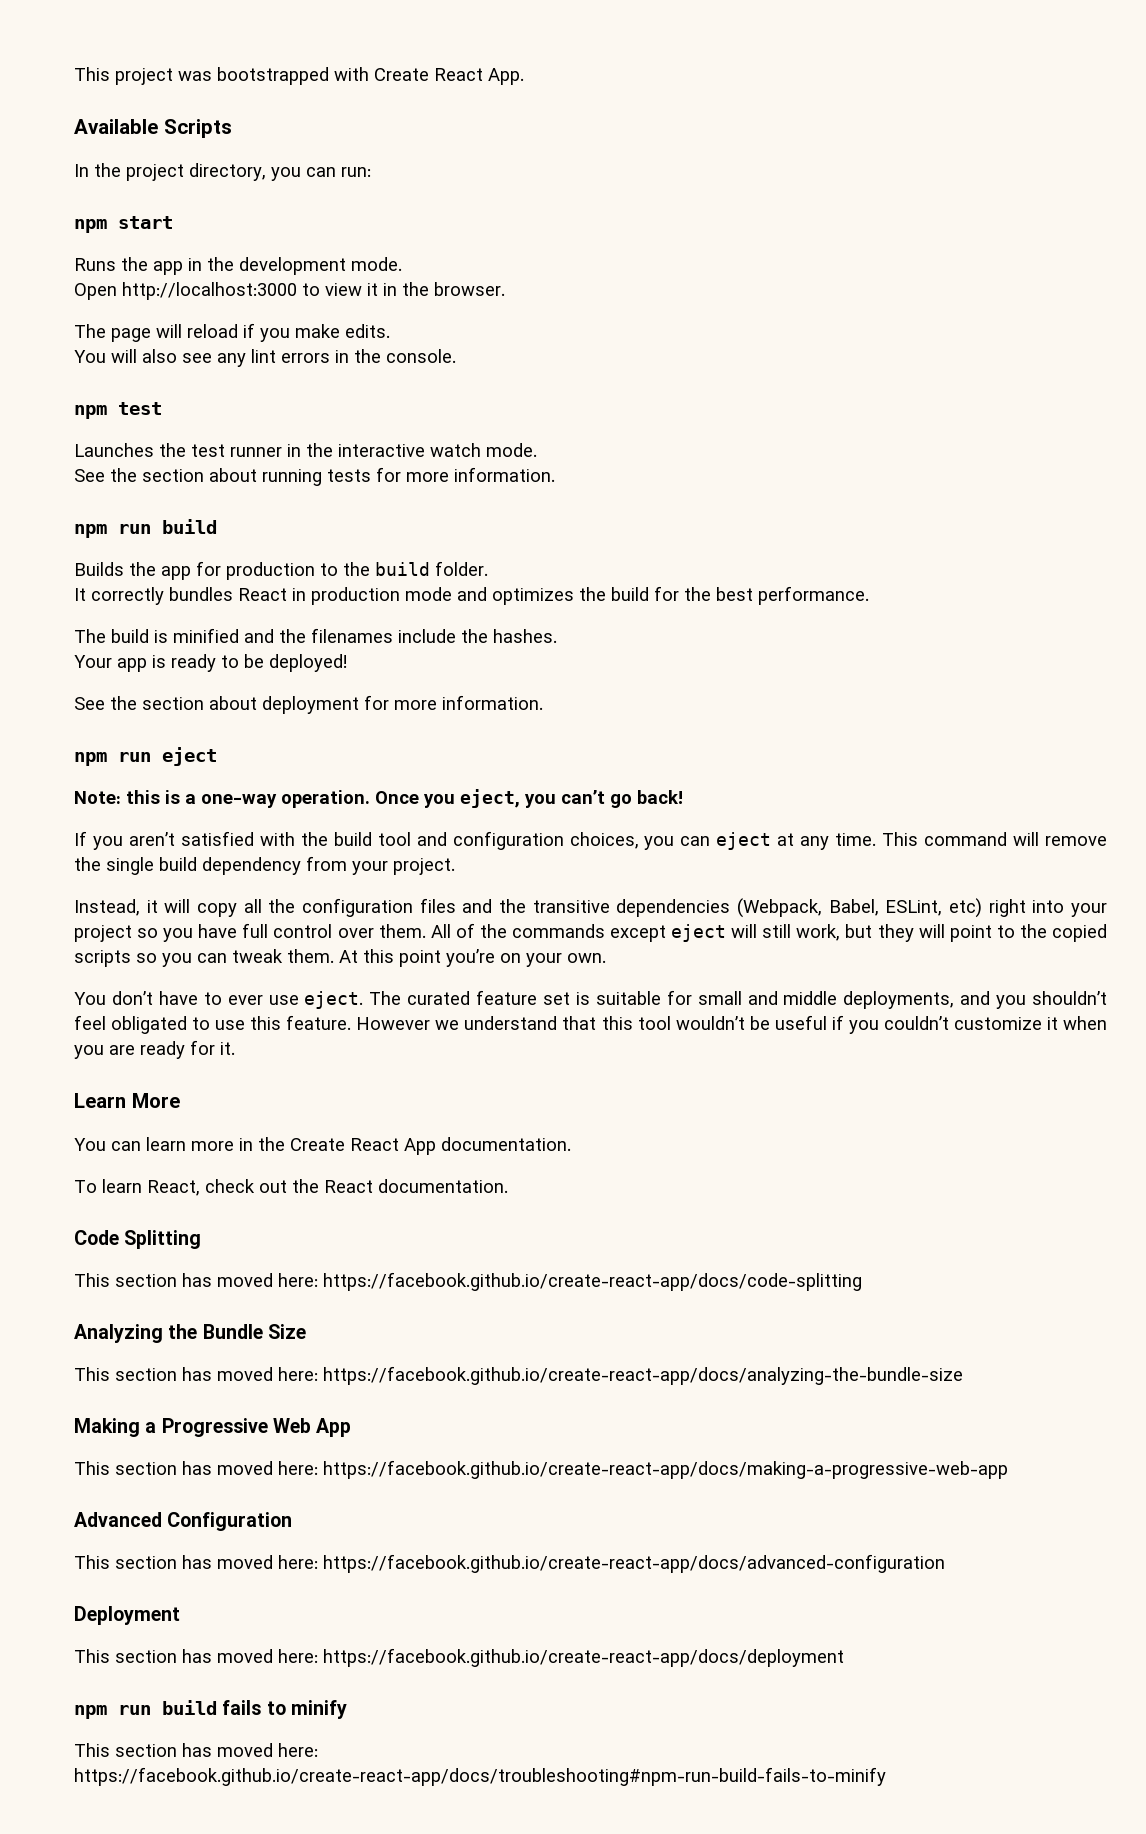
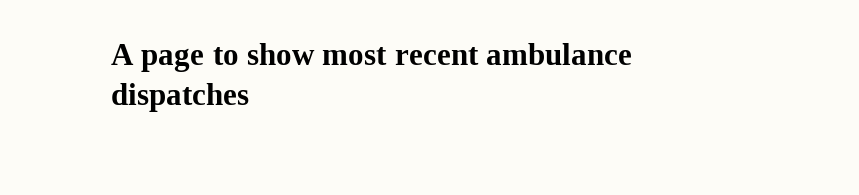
- This project was bootstrapped with Create React App.
- Available Scripts
- In the project directory, you can run:
- npm start
- Runs the app in the development mode.
- Open http://localhost:3000 to view it in the browser.
- The page will reload if you make edits.
- You will also see any lint errors in the console.
- npm test
- Launches the test runner in the interactive watch mode.
- See the section about running tests for more information.
- npm run build
- Builds the app for production to the build folder.
- It correctly bundles React in production mode and optimizes the build for the best performance.
- The build is minified and the filenames include the hashes.
- Your app is ready to be deployed!
- See the section about deployment for more information.
- npm run eject
- Note: this is a one-way operation. Once you eject, you can’t go back!
- If you aren’t satisfied with the build tool and configuration choices, you can eject at any time. This command will remove the single build dependency from your project.
- Instead, it will copy all the configuration files and the transitive dependencies (Webpack, Babel, ESLint, etc) right into your project so you have full control over them. All of the commands except eject will still work, but they will point to the copied scripts so you can tweak them. At this point you’re on your own.
- You don’t have to ever use eject. The curated feature set is suitable for small and middle deployments, and you shouldn’t feel obligated to use this feature. However we understand that this tool wouldn’t be useful if you couldn’t customize it when you are ready for it.
- Learn More
- You can learn more in the Create React App documentation.
- To learn React, check out the React documentation.
- Code Splitting
- This section has moved here: https://facebook.github.io/create-react-app/docs/code-splitting
- Analyzing the Bundle Size
- This section has moved here: https://facebook.github.io/create-react-app/docs/analyzing-the-bundle-size
- Making a Progressive Web App
- This section has moved here: https://facebook.github.io/create-react-app/docs/making-a-progressive-web-app
- Advanced Configuration
- This section has moved here: https://facebook.github.io/create-react-app/docs/advanced-configuration
- Deployment
- This section has moved here: https://facebook.github.io/create-react-app/docs/deployment
- npm run build fails to minify
- This section has moved here: https://facebook.github.io/create-react-app/docs/troubleshooting#npm-run-build-fails-to-minify
+ A page to show most recent ambulance dispatches

